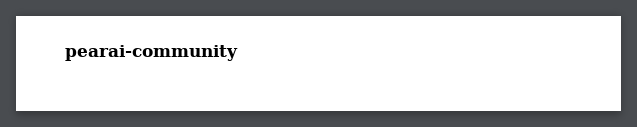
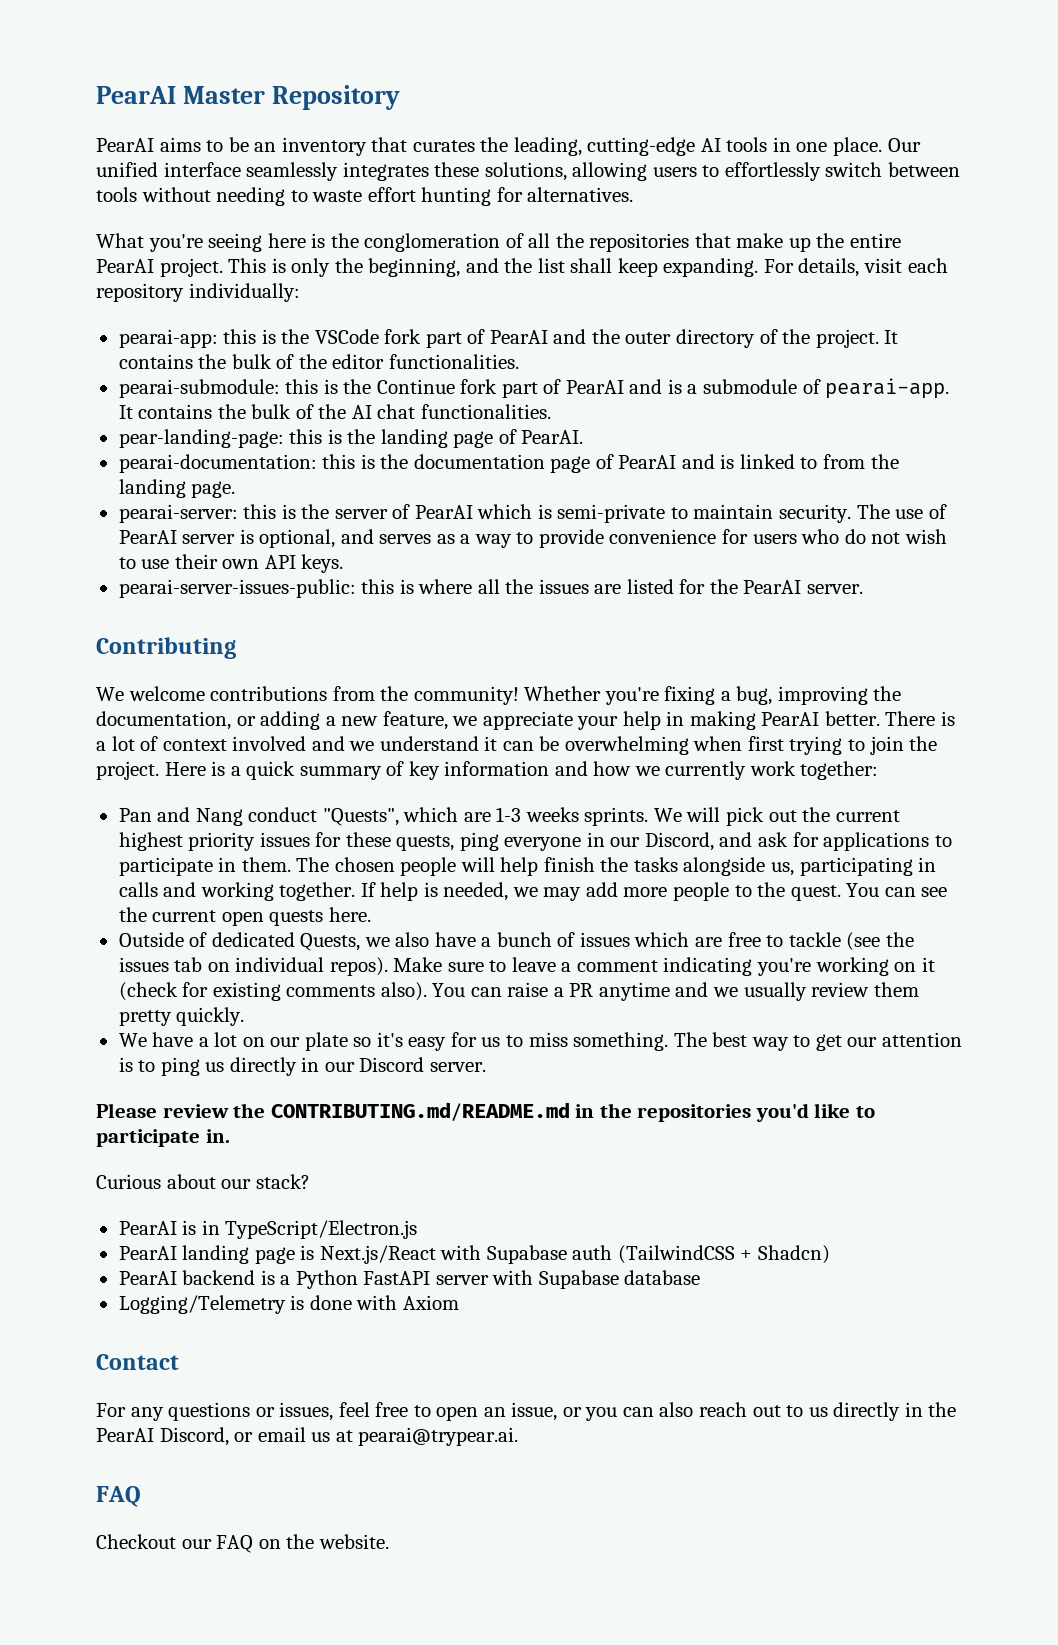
- pearai-community
+ PearAI Master Repository
+ PearAI aims to be an inventory that curates the leading, cutting-edge AI tools in one place. Our unified interface seamlessly integrates these solutions, allowing users to effortlessly switch between tools without needing to waste effort hunting for alternatives.
+ What you're seeing here is the conglomeration of all the repositories that make up the entire PearAI project. This is only the beginning, and the list shall keep expanding. For details, visit each repository individually:
+ pearai-app: this is the VSCode fork part of PearAI and the outer directory of the project. It contains the bulk of the editor functionalities.
+ pearai-submodule: this is the Continue fork part of PearAI and is a submodule of pearai-app. It contains the bulk of the AI chat functionalities.
+ pear-landing-page: this is the landing page of PearAI.
+ pearai-documentation: this is the documentation page of PearAI and is linked to from the landing page.
+ pearai-server: this is the server of PearAI which is semi-private to maintain security. The use of PearAI server is optional, and serves as a way to provide convenience for users who do not wish to use their own API keys.
+ pearai-server-issues-public: this is where all the issues are listed for the PearAI server.
+ Contributing
+ We welcome contributions from the community! Whether you're fixing a bug, improving the documentation, or adding a new feature, we appreciate your help in making PearAI better. There is a lot of context involved and we understand it can be overwhelming when first trying to join the project. Here is a quick summary of key information and how we currently work together:
+ Pan and Nang conduct "Quests", which are 1-3 weeks sprints. We will pick out the current highest priority issues for these quests, ping everyone in our Discord, and ask for applications to participate in them. The chosen people will help finish the tasks alongside us, participating in calls and working together. If help is needed, we may add more people to the quest. You can see the current open quests here.
+ Outside of dedicated Quests, we also have a bunch of issues which are free to tackle (see the issues tab on individual repos). Make sure to leave a comment indicating you're working on it (check for existing comments also). You can raise a PR anytime and we usually review them pretty quickly.
+ We have a lot on our plate so it's easy for us to miss something. The best way to get our attention is to ping us directly in our Discord server.
+ Please review the CONTRIBUTING.md/README.md in the repositories you'd like to participate in.
+ Curious about our stack?
+ PearAI is in TypeScript/Electron.js
+ PearAI landing page is Next.js/React with Supabase auth (TailwindCSS + Shadcn)
+ PearAI backend is a Python FastAPI server with Supabase database
+ Logging/Telemetry is done with Axiom
+ Contact
+ For any questions or issues, feel free to open an issue, or you can also reach out to us directly in the PearAI Discord, or email us at pearai@trypear.ai.
+ FAQ
+ Checkout our FAQ on the website.

